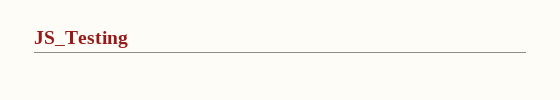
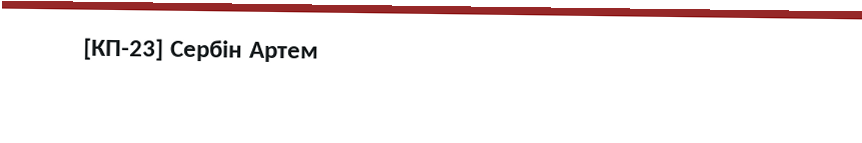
- JS_Testing
+ [КП-23] Сербін Артем

